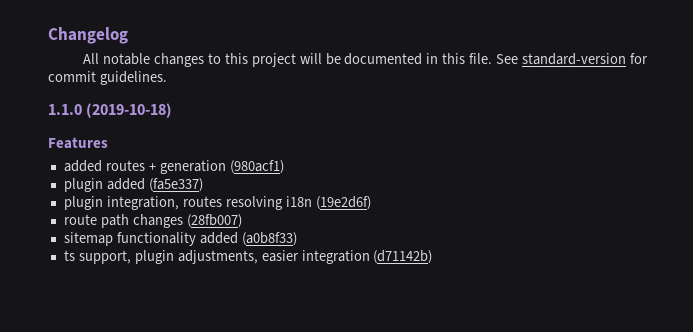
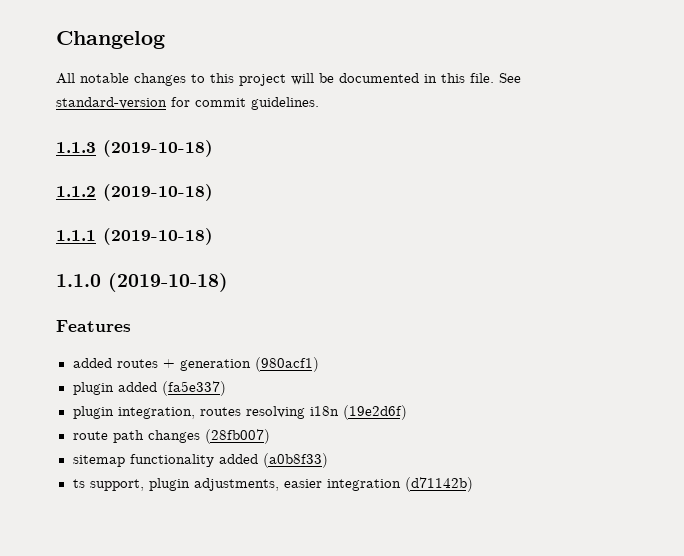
+ 1.1.3 (2019-10-18)
+ 1.1.2 (2019-10-18)
+ 1.1.1 (2019-10-18)

